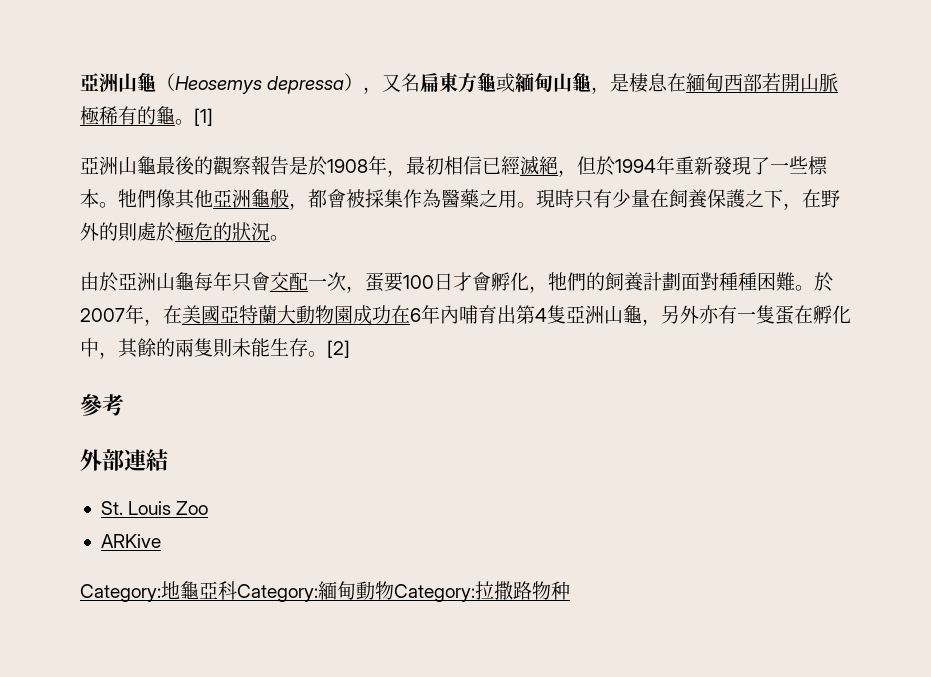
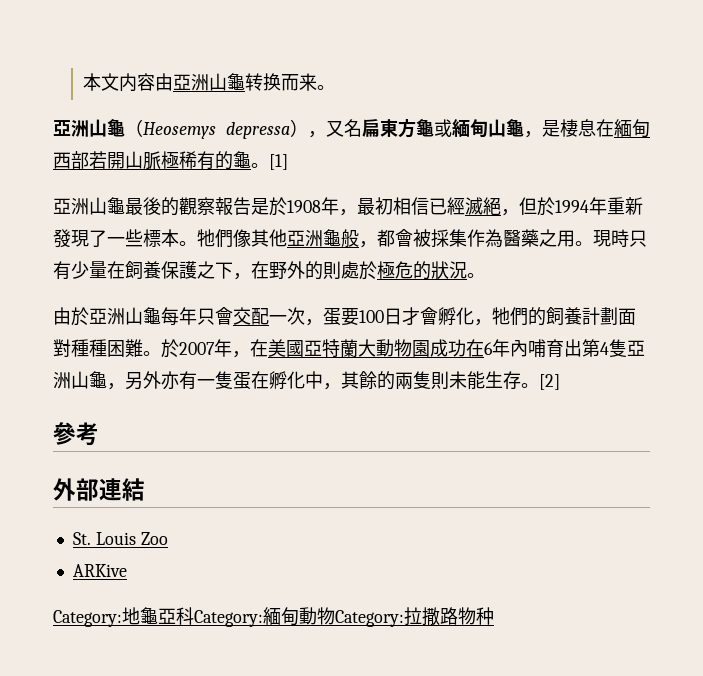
+ 本文内容由亞洲山龜转换而来。

